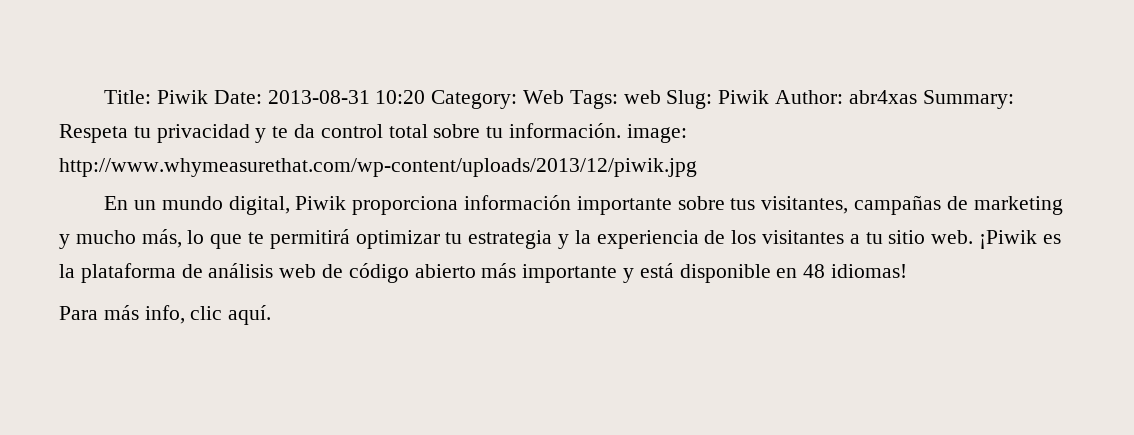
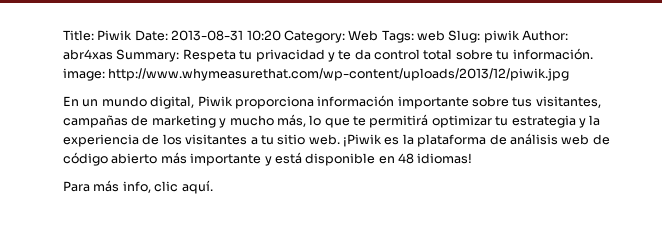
- Title: Piwik Date: 2013-08-31 10:20 Category: Web Tags: web Slug: Piwik Author: abr4xas Summary: Respeta tu privacidad y te da control total sobre tu información. image: http://www.whymeasurethat.com/wp-content/uploads/2013/12/piwik.jpg
+ Title: Piwik Date: 2013-08-31 10:20 Category: Web Tags: web Slug: piwik Author: abr4xas Summary: Respeta tu privacidad y te da control total sobre tu información. image: http://www.whymeasurethat.com/wp-content/uploads/2013/12/piwik.jpg

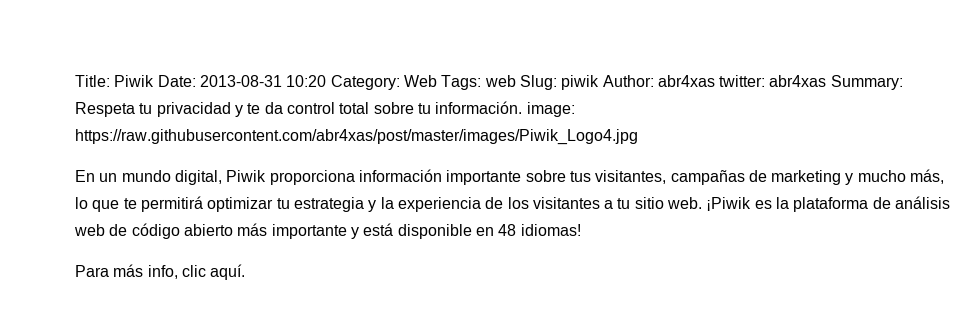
- Title: Piwik Date: 2013-08-31 10:20 Category: Web Tags: web Slug: piwik Author: abr4xas Summary: Respeta tu privacidad y te da control total sobre tu información. image: http://www.whymeasurethat.com/wp-content/uploads/2013/12/piwik.jpg
+ Title: Piwik Date: 2013-08-31 10:20 Category: Web Tags: web Slug: piwik Author: abr4xas twitter: abr4xas Summary: Respeta tu privacidad y te da control total sobre tu información. image: https://raw.githubusercontent.com/abr4xas/post/master/images/Piwik_Logo4.jpg

